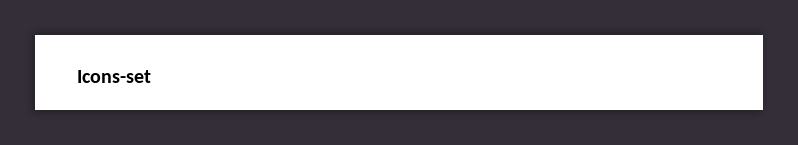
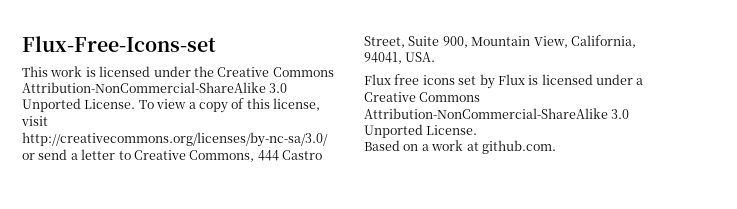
- Icons-set
+ Flux-Free-Icons-set
+ This work is licensed under the Creative Commons Attribution-NonCommercial-ShareAlike 3.0 Unported License. To view a copy of this license, visit http://creativecommons.org/licenses/by-nc-sa/3.0/ or send a letter to Creative Commons, 444 Castro Street, Suite 900, Mountain View, California, 94041, USA.
+ Flux free icons set by Flux is licensed under a Creative Commons Attribution-NonCommercial-ShareAlike 3.0 Unported License.
+ Based on a work at github.com.

